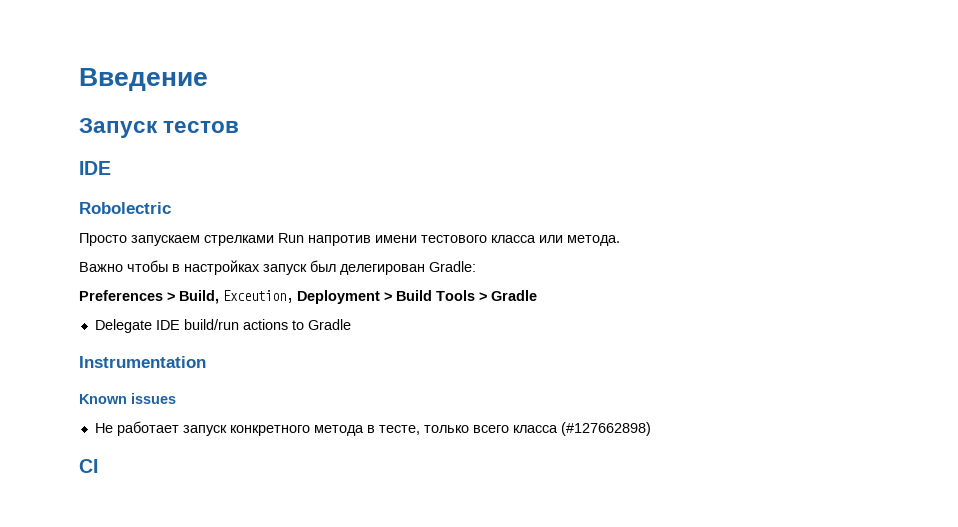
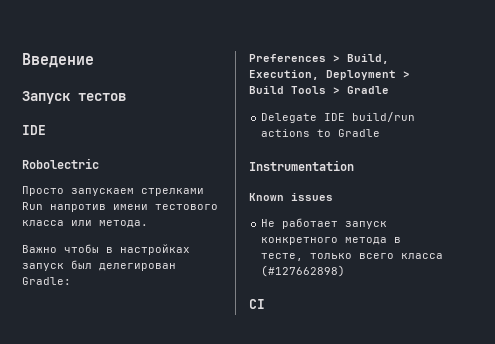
- Preferences > Build, Exceution, Deployment > Build Tools > Gradle
+ Preferences > Build, Execution, Deployment > Build Tools > Gradle

